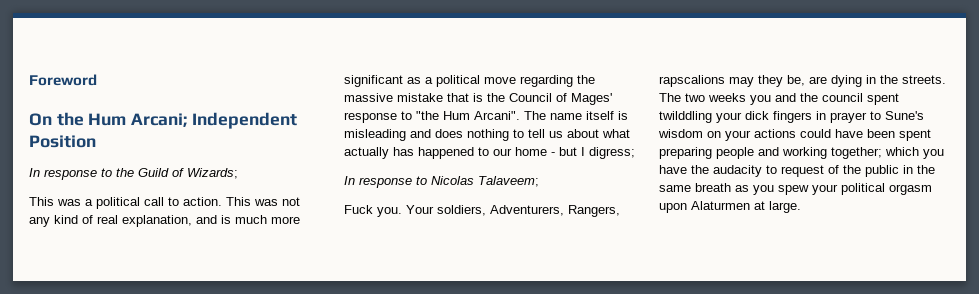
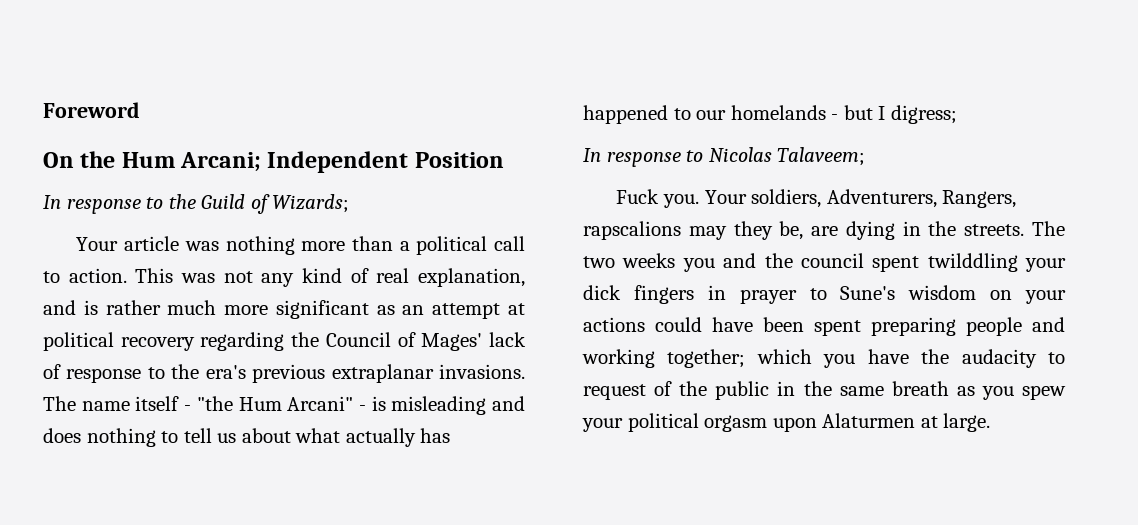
- This was a political call to action.
+ Your article was nothing more than a political call to action.
- This was not any kind of real explanation, and is much more significant as a political move regarding the massive mistake that is the Council of Mages' response to "the Hum Arcani". The name itself is misleading and does nothing to tell us about what actually has happened to our home - but I digress;
+ This was not any kind of real explanation, and is rather much more significant as an attempt at political recovery regarding the Council of Mages' lack of response to the era's previous extraplanar invasions. The name itself - "the Hum Arcani" - is misleading and does nothing to tell us about what actually has happened to our homelands - but I digress;

